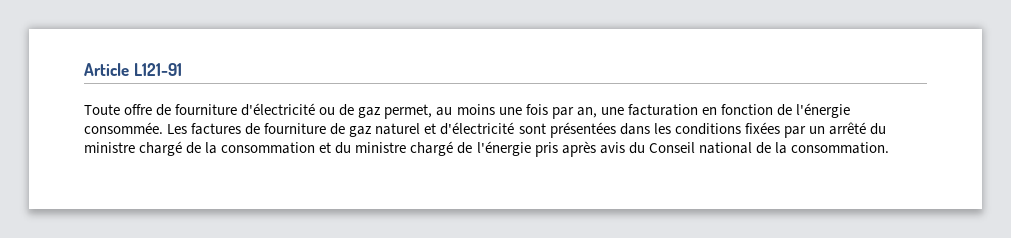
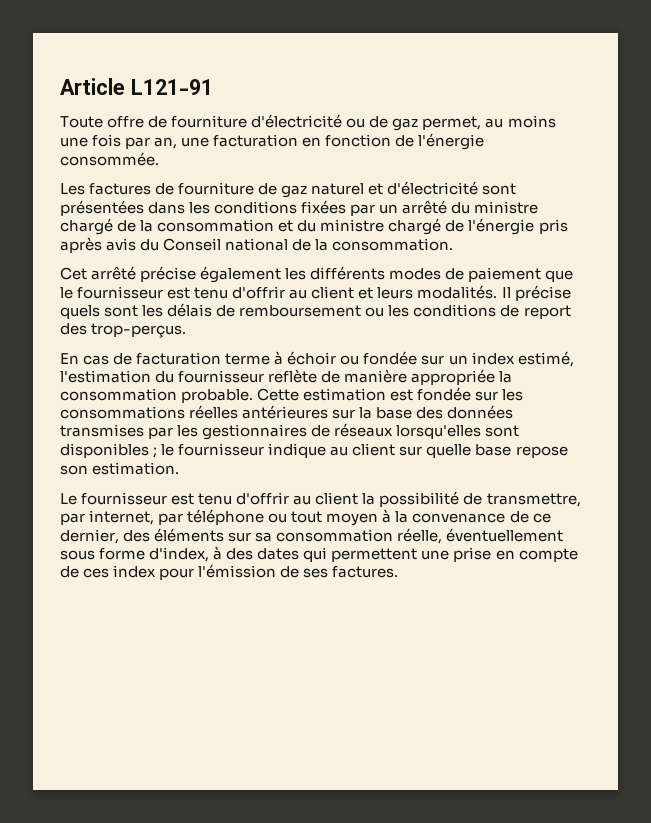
- Toute offre de fourniture d'électricité ou de gaz permet, au moins une fois par an, une facturation en fonction de l'énergie consommée. Les factures de fourniture de gaz naturel et d'électricité sont présentées dans les conditions fixées par un arrêté du ministre chargé de la consommation et du ministre chargé de l'énergie pris après avis du Conseil national de la consommation.
+ Toute offre de fourniture d'électricité ou de gaz permet, au moins une fois par an, une facturation en fonction de l'énergie consommée.
+ Les factures de fourniture de gaz naturel et d'électricité sont présentées dans les conditions fixées par un arrêté du ministre chargé de la consommation et du ministre chargé de l'énergie pris après avis du Conseil national de la consommation.
+ Cet arrêté précise également les différents modes de paiement que le fournisseur est tenu d'offrir au client et leurs modalités. Il précise quels sont les délais de remboursement ou les conditions de report des trop-perçus.
+ En cas de facturation terme à échoir ou fondée sur un index estimé, l'estimation du fournisseur reflète de manière appropriée la consommation probable. Cette estimation est fondée sur les consommations réelles antérieures sur la base des données transmises par les gestionnaires de réseaux lorsqu'elles sont disponibles ; le fournisseur indique au client sur quelle base repose son estimation.
+ Le fournisseur est tenu d'offrir au client la possibilité de transmettre, par internet, par téléphone ou tout moyen à la convenance de ce dernier, des éléments sur sa consommation réelle, éventuellement sous forme d'index, à des dates qui permettent une prise en compte de ces index pour l'émission de ses factures.

